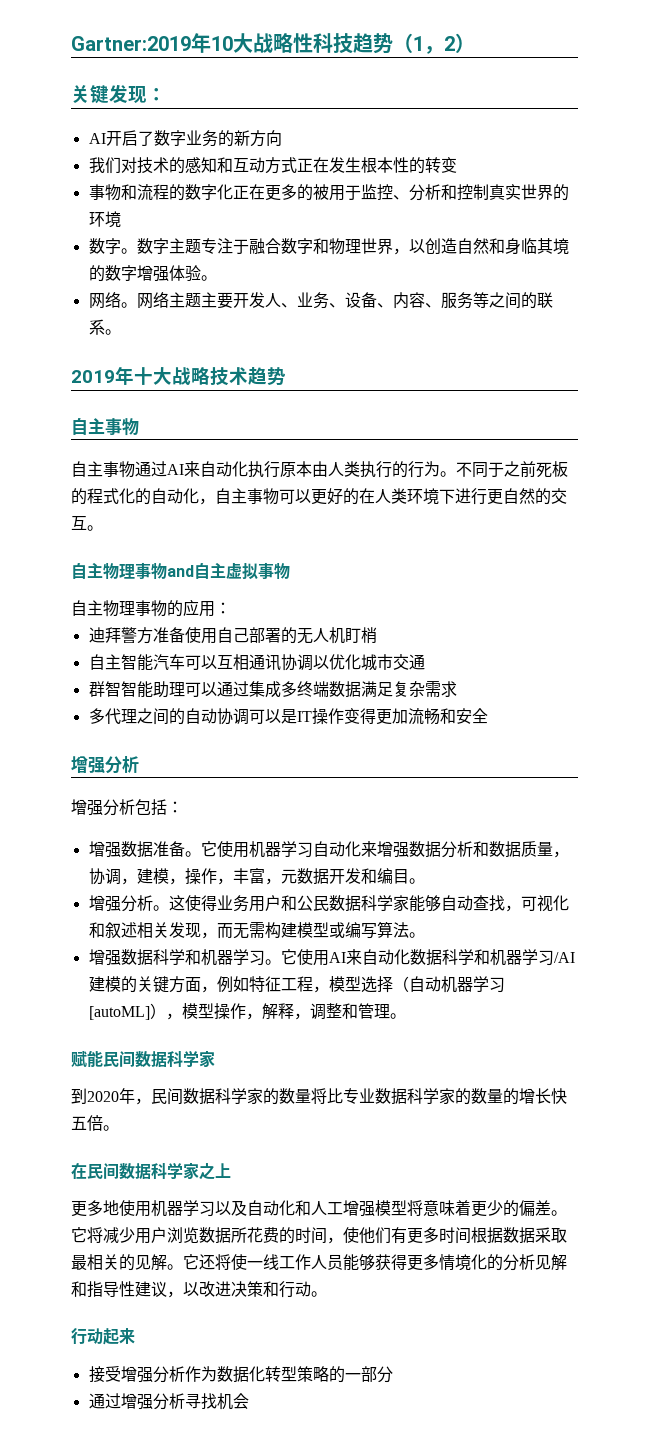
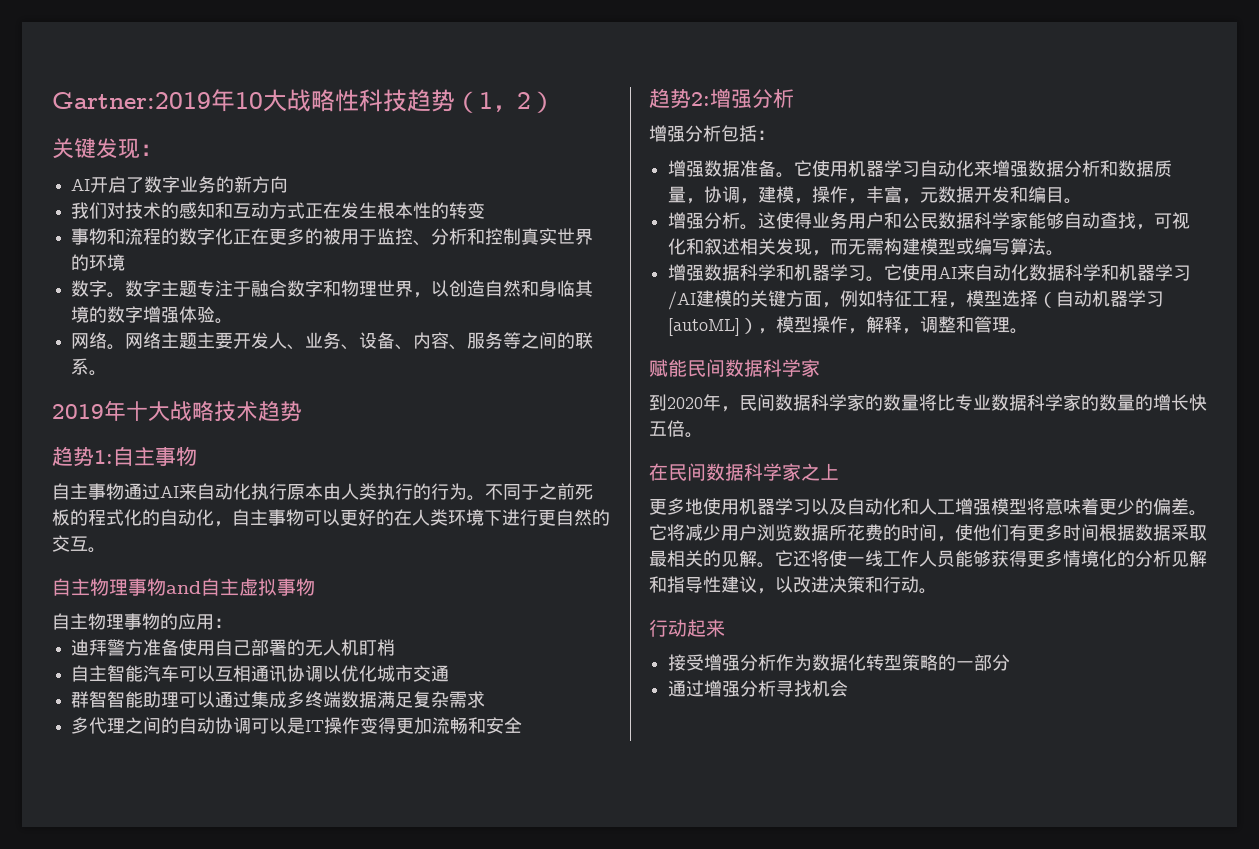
  2019年十大战略技术趋势
- 自主事物
+ 趋势1:自主事物
  多代理之间的自动协调可以是IT操作变得更加流畅和安全
- 增强分析
+ 趋势2:增强分析

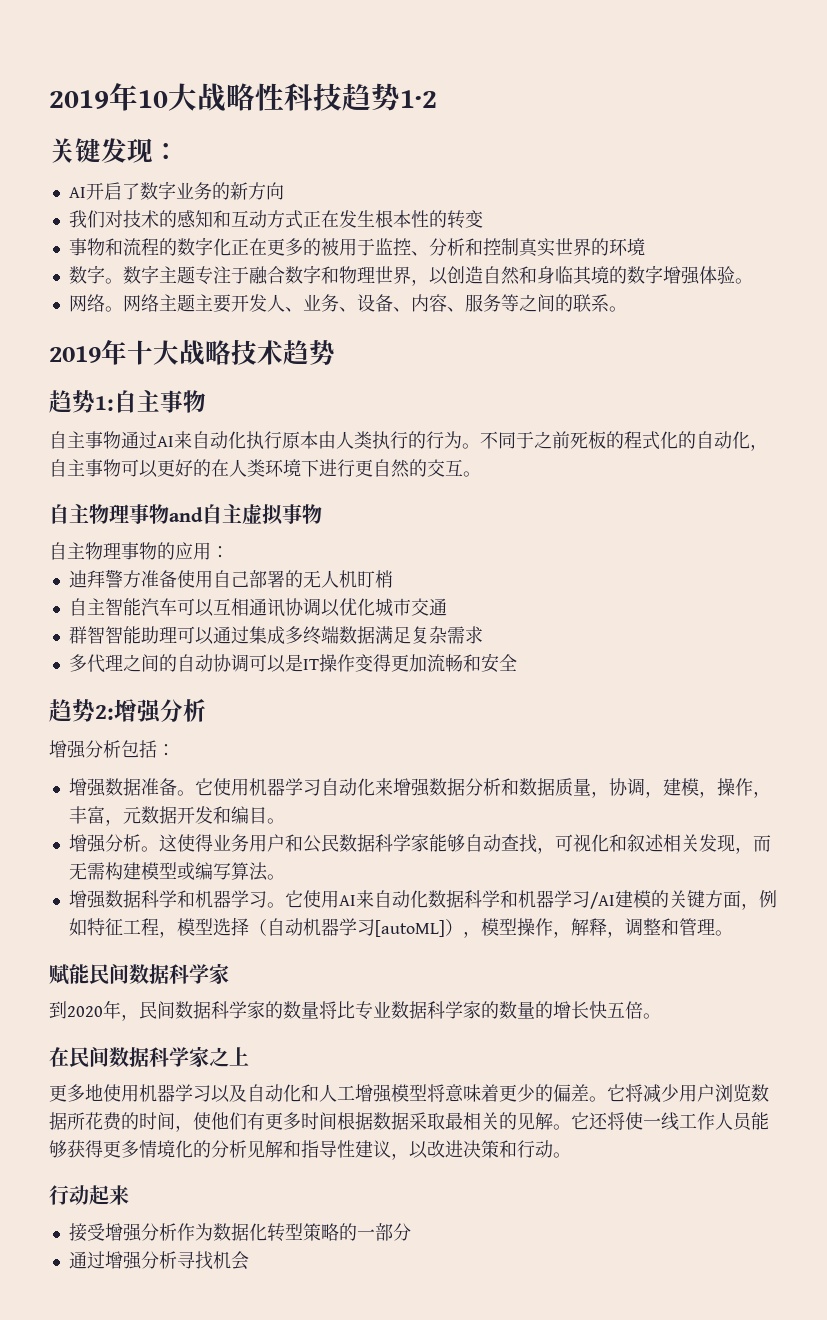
- Gartner:2019年10大战略性科技趋势（1，2）
+ 2019年10大战略性科技趋势1·2

